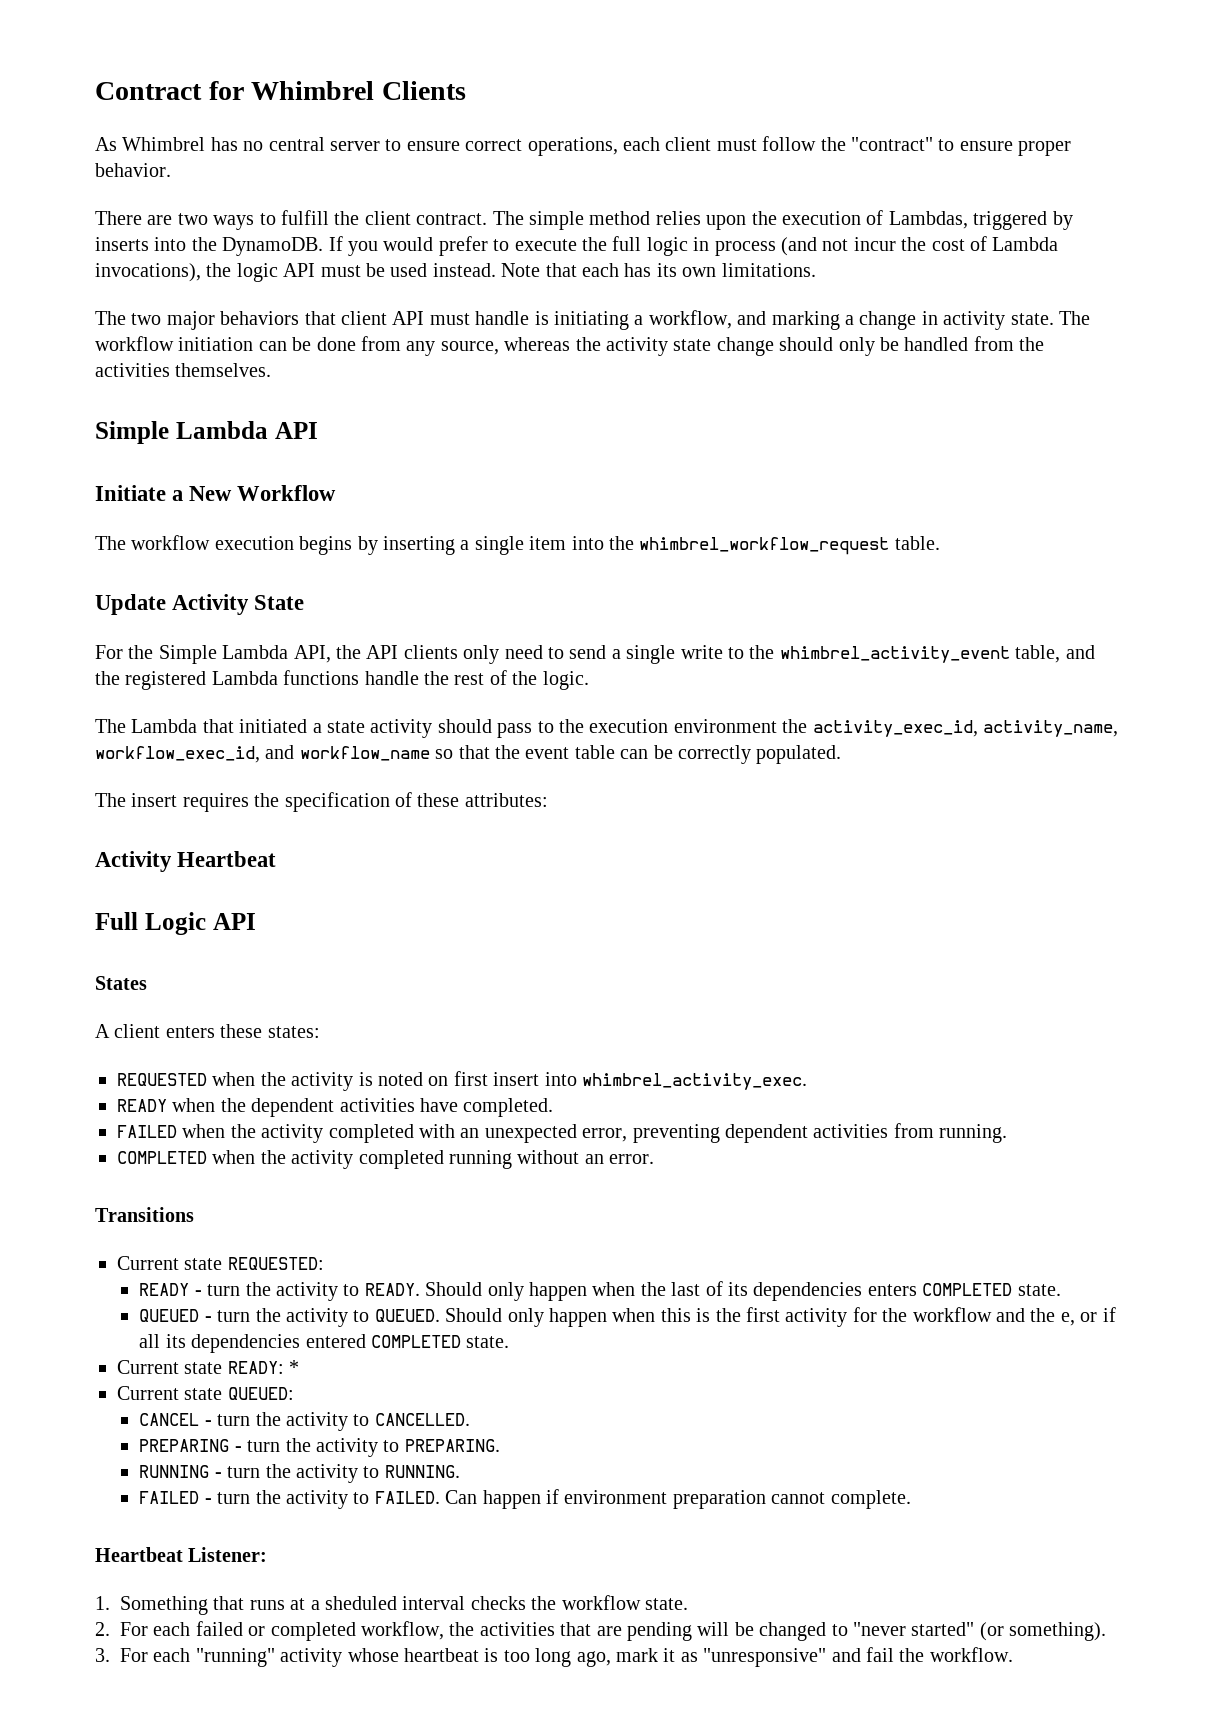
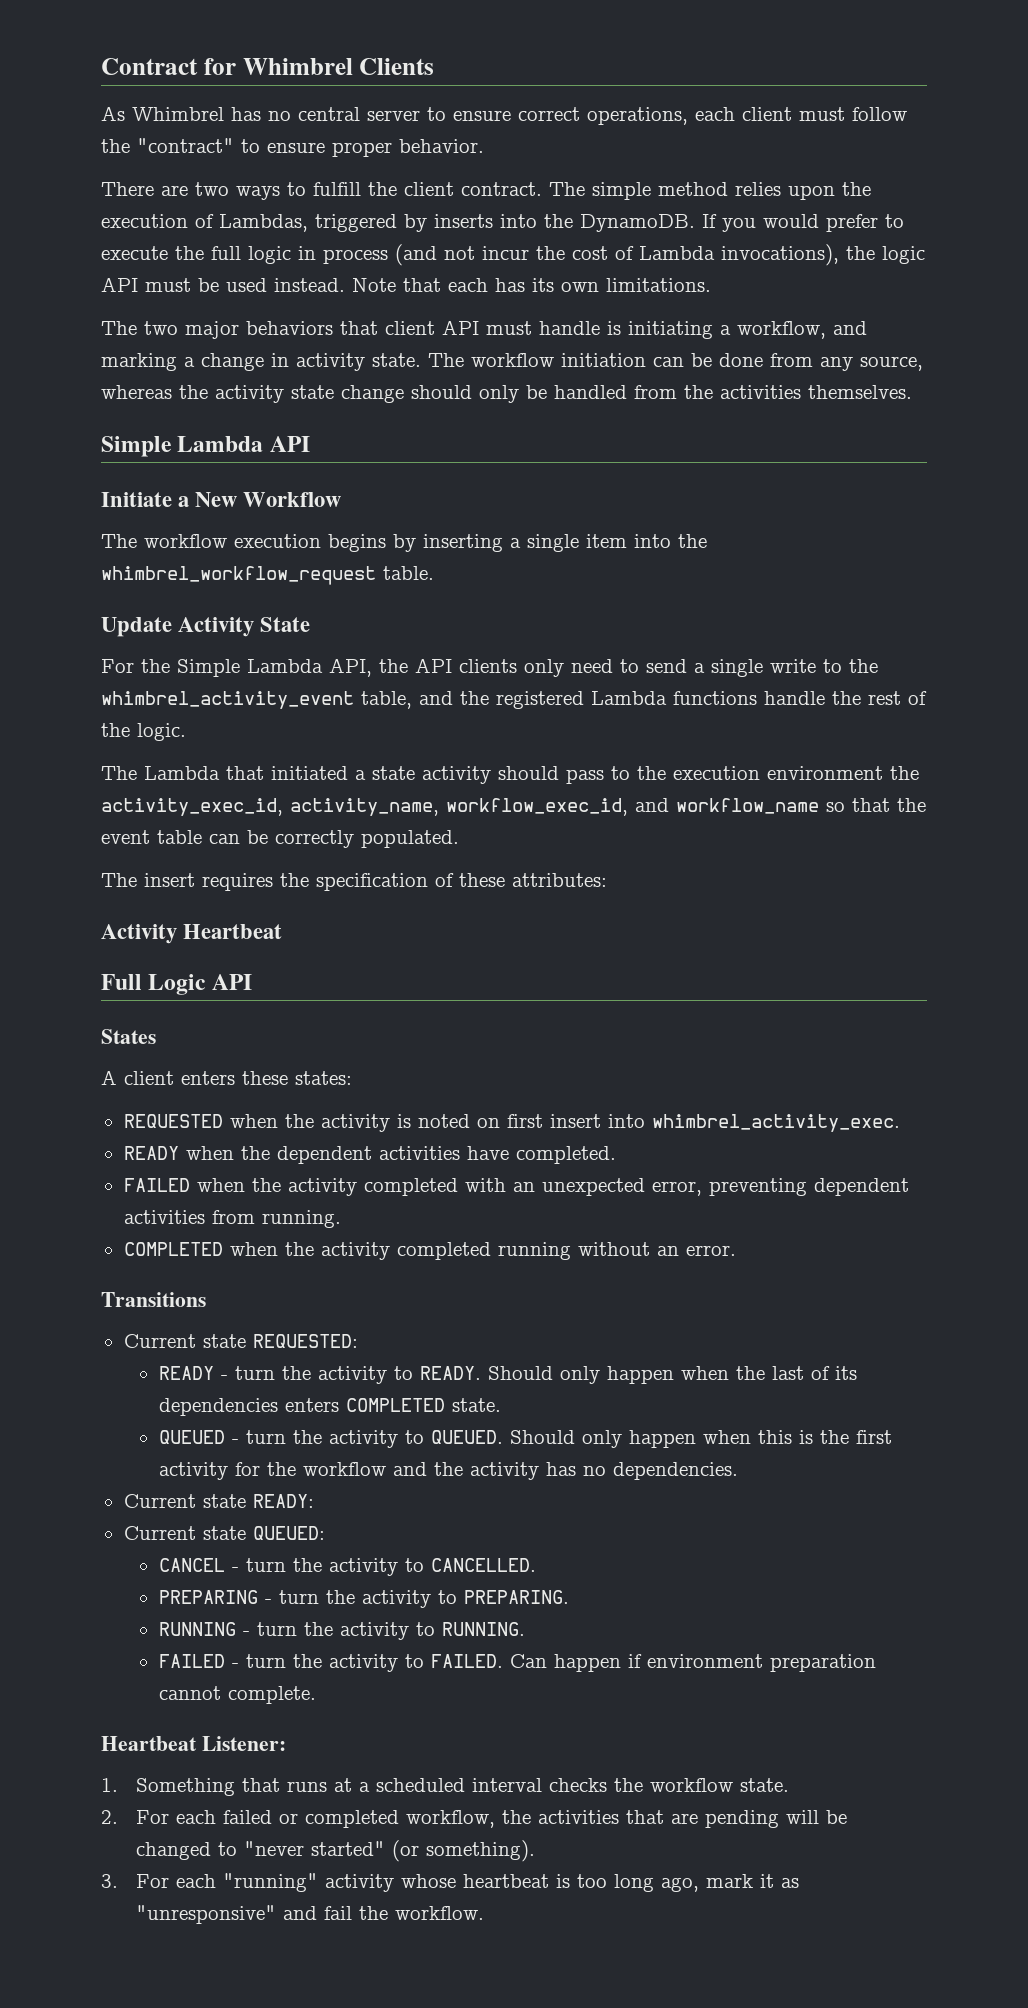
- Should only happen when this is the first activity for the workflow and the e, or if all its dependencies entered COMPLETED state.
+ Should only happen when this is the first activity for the workflow and the activity has no dependencies.
- Current state READY: *
+ Current state READY:
- 1. Something that runs at a sheduled interval checks the workflow state.
+ 1. Something that runs at a scheduled interval checks the workflow state.

